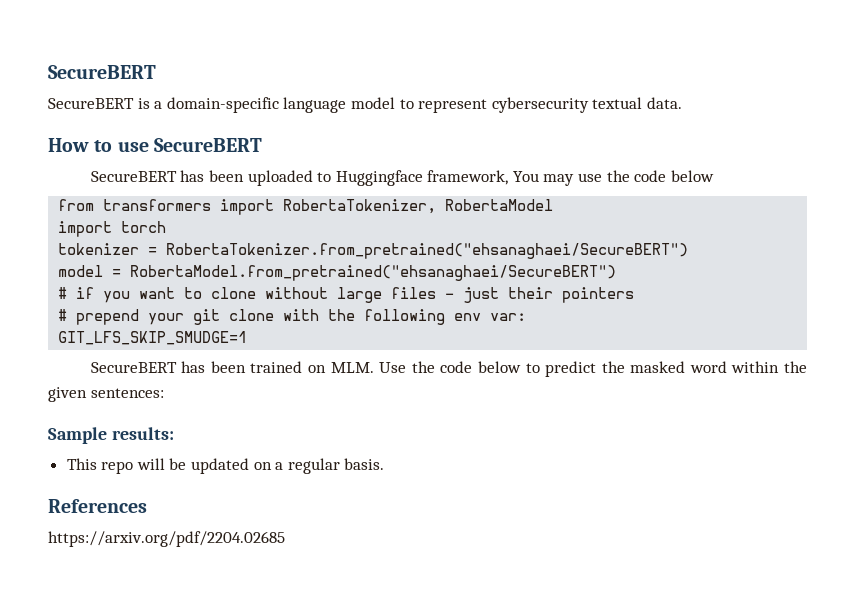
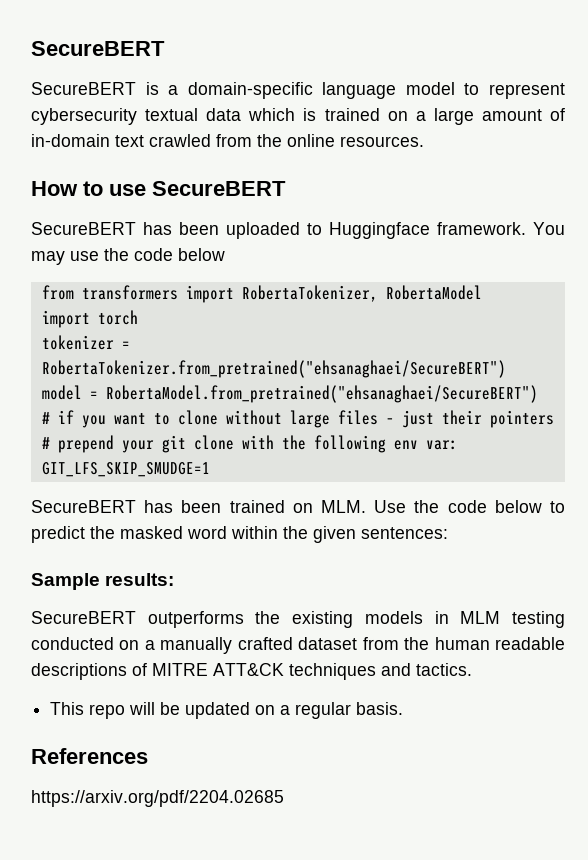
- SecureBERT is a domain-specific language model to represent cybersecurity textual data.
+ SecureBERT is a domain-specific language model to represent cybersecurity textual data which is trained on a large amount of in-domain text crawled from the online resources.
- SecureBERT has been uploaded to Huggingface framework, You may use the code below
+ SecureBERT has been uploaded to Huggingface framework. You may use the code below
+ SecureBERT outperforms the existing models in MLM testing conducted on a manually crafted dataset from the human readable descriptions of MITRE ATT&CK techniques and tactics.

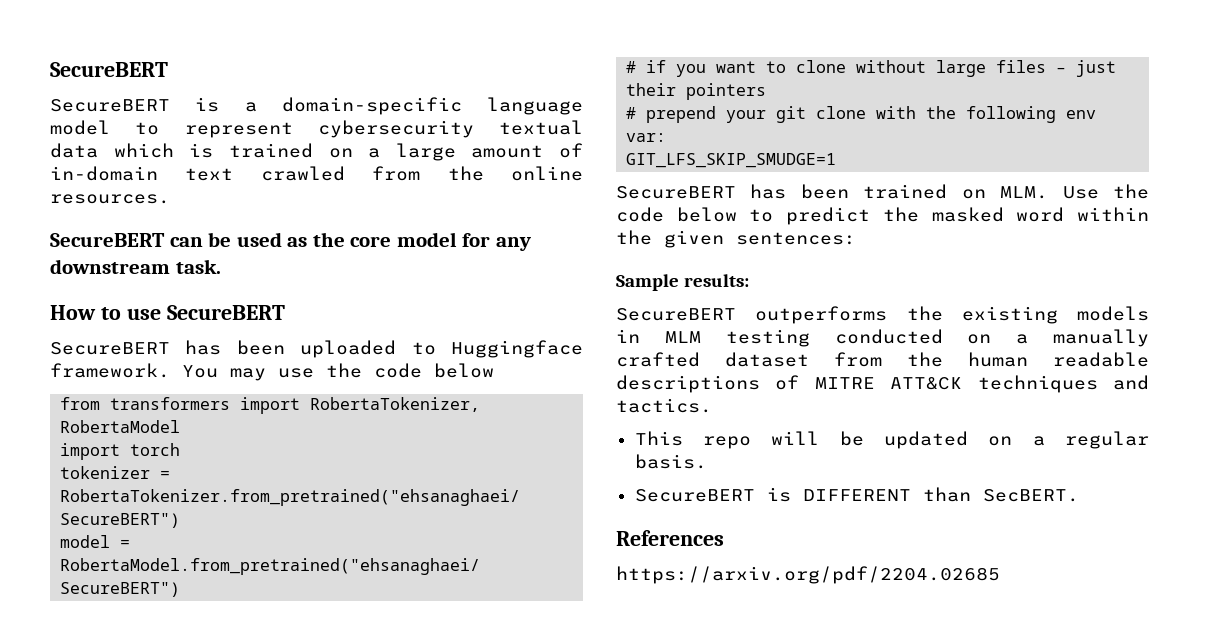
+ SecureBERT can be used as the core model for any downstream task.
+ SecureBERT is DIFFERENT than SecBERT.

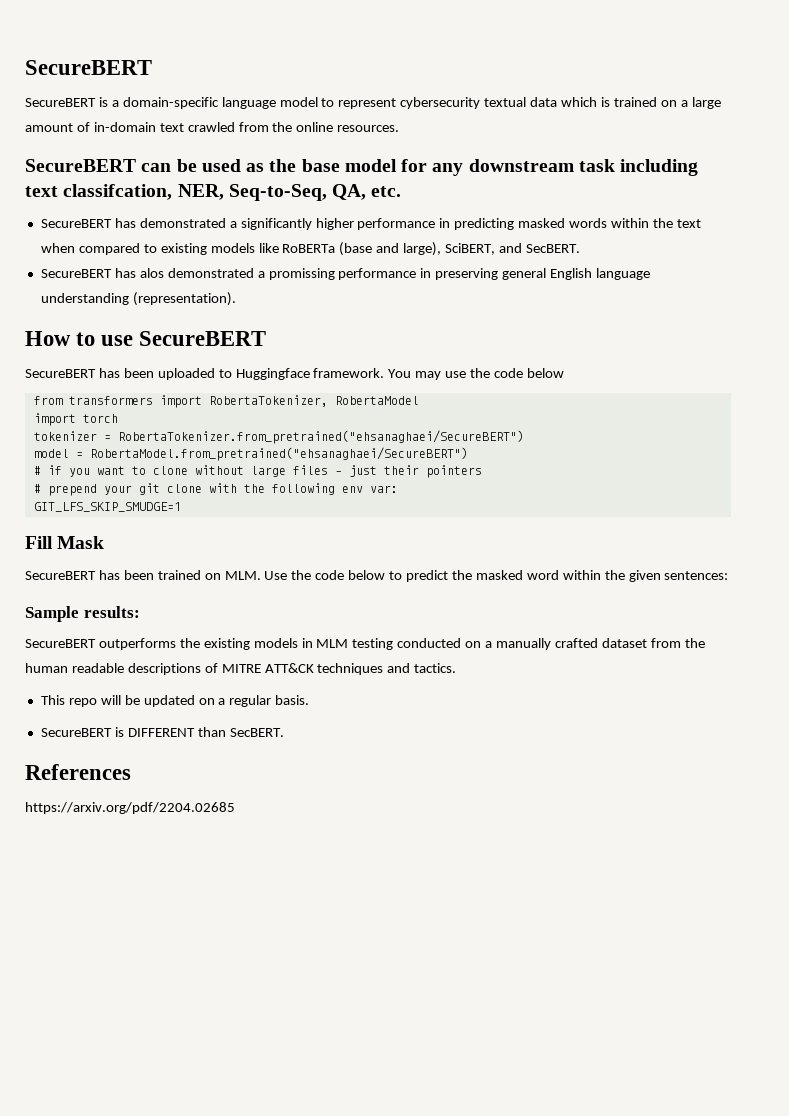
- SecureBERT can be used as the core model for any downstream task.
+ SecureBERT can be used as the base model for any downstream task including text classifcation, NER, Seq-to-Seq, QA, etc.
+ SecureBERT has demonstrated a significantly higher performance in predicting masked words within the text when compared to existing models like RoBERTa (base and large), SciBERT, and SecBERT.
+ SecureBERT has alos demonstrated a promissing performance in preserving general English language understanding (representation).
+ Fill Mask

